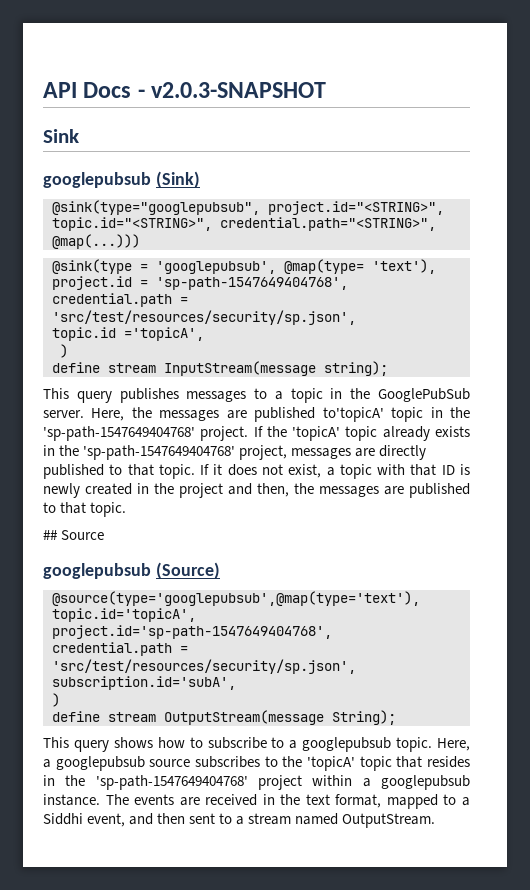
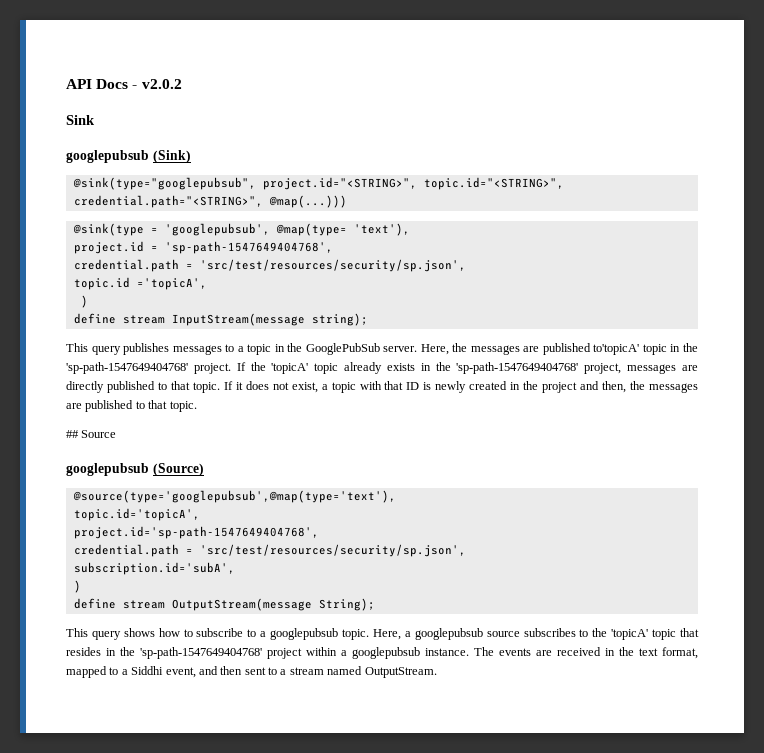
- API Docs - v2.0.3-SNAPSHOT
+ API Docs - v2.0.2

